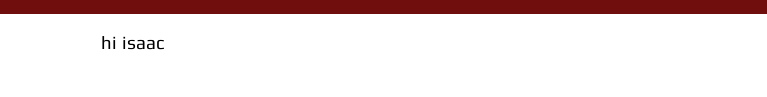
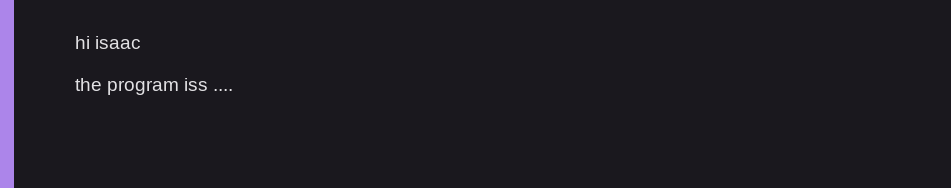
+ the program iss ....

